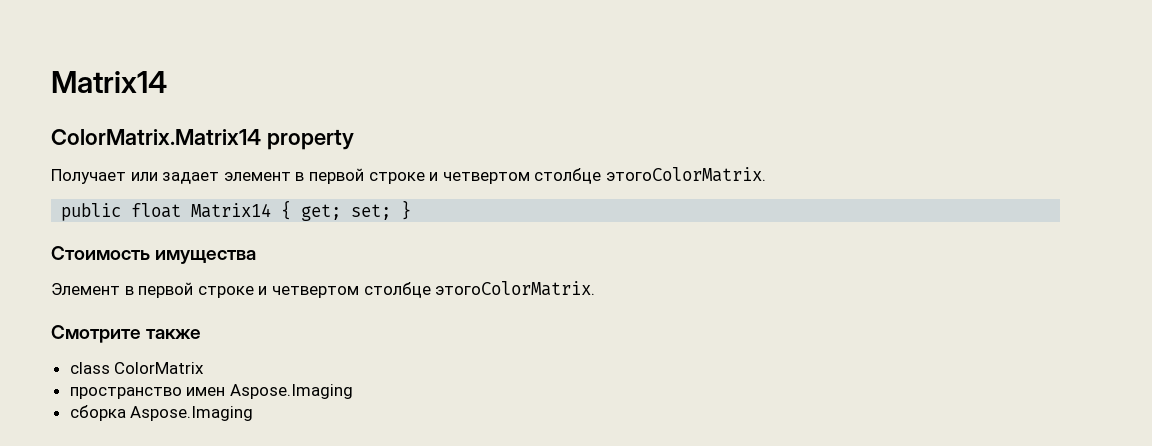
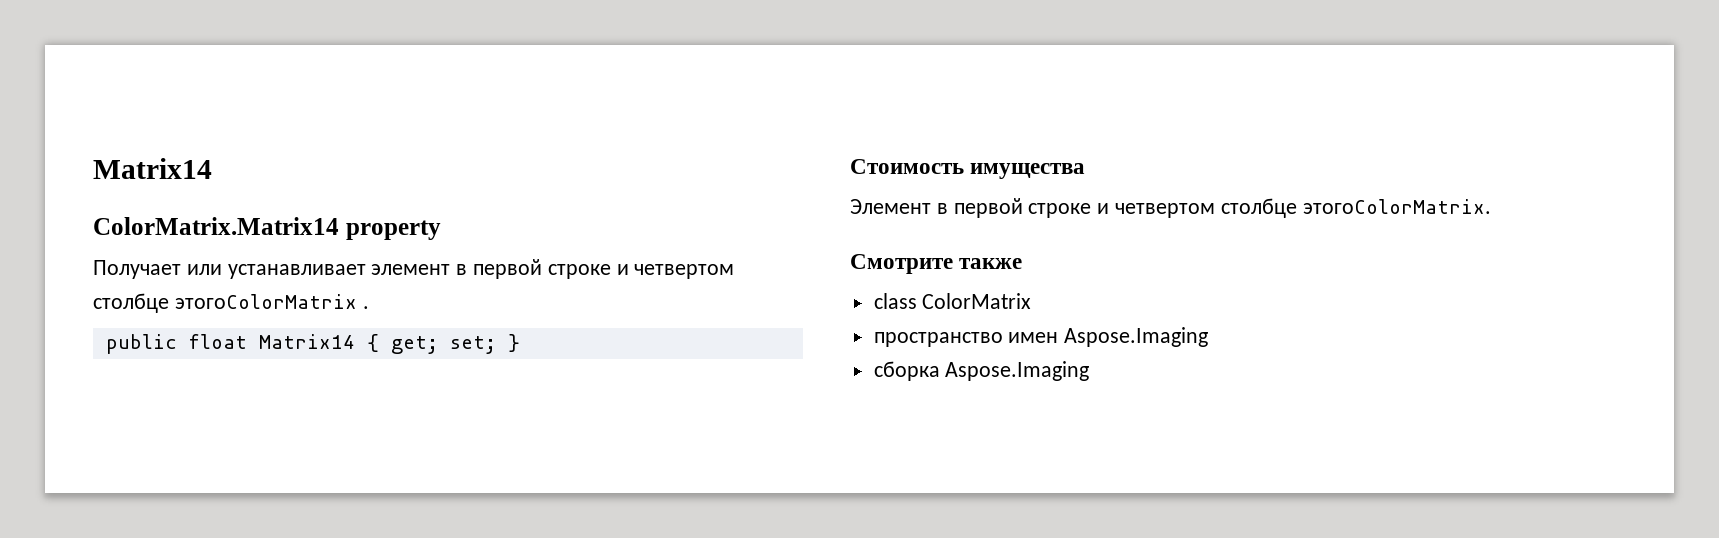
- Получает или задает элемент в первой строке и четвертом столбце этогоColorMatrix.
+ Получает или устанавливает элемент в первой строке и четвертом столбце этогоColorMatrix .

